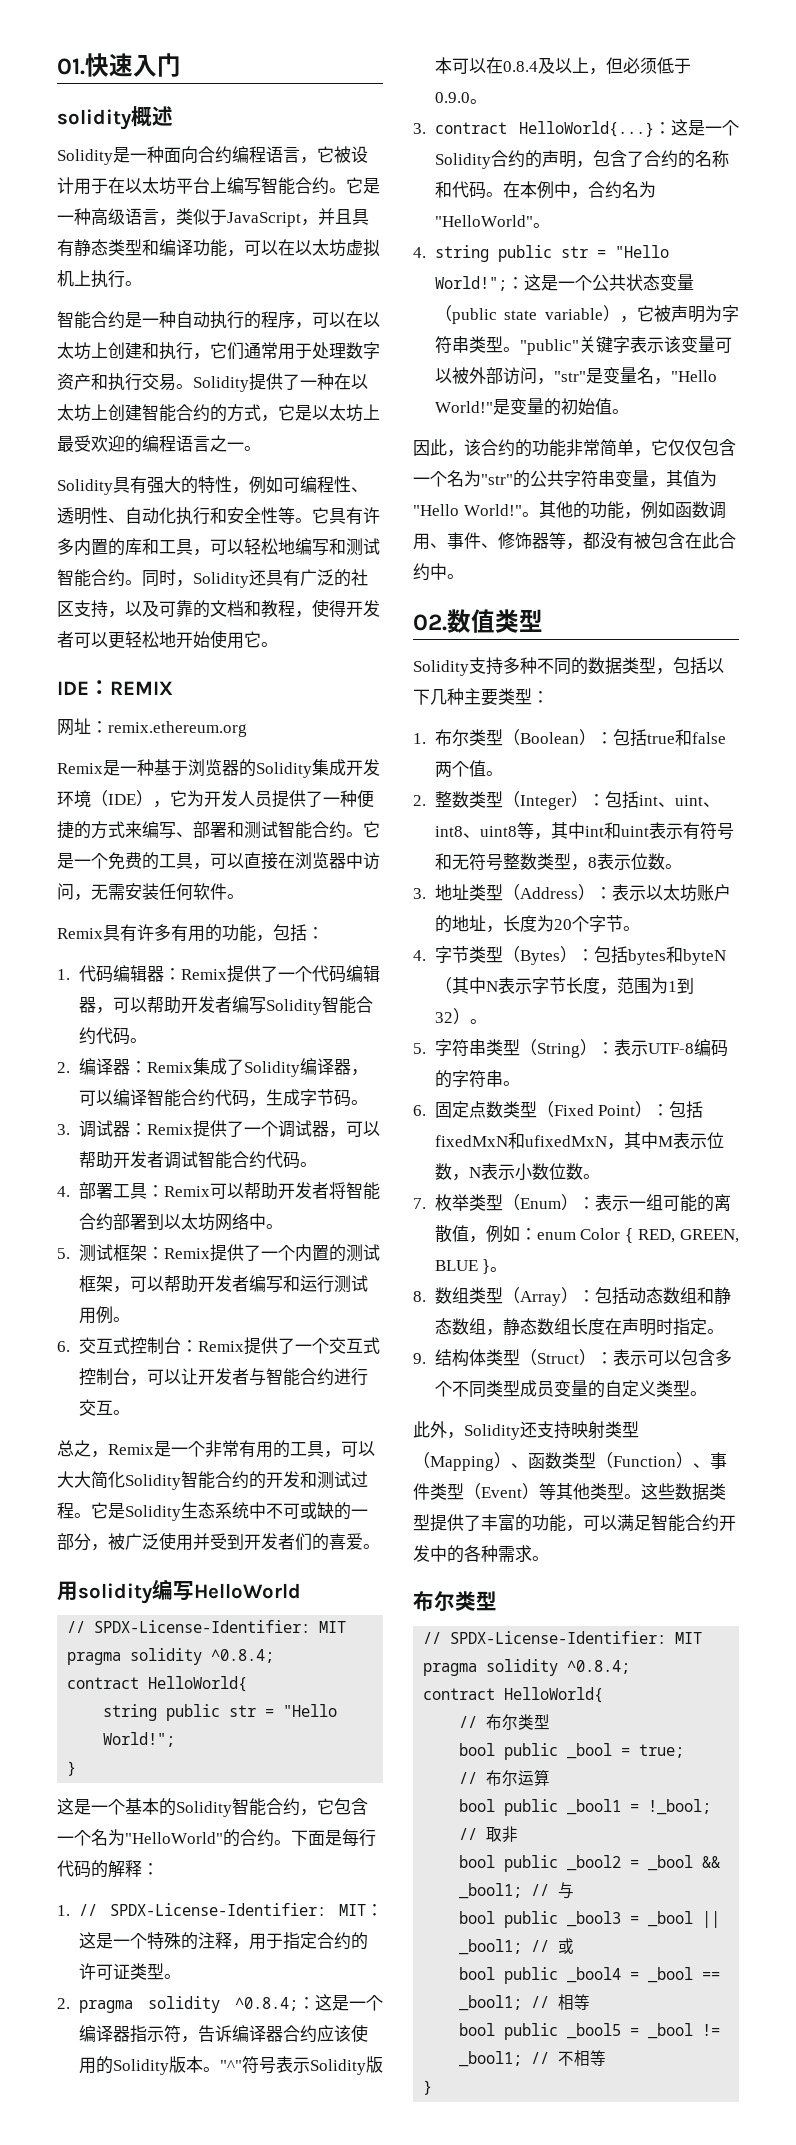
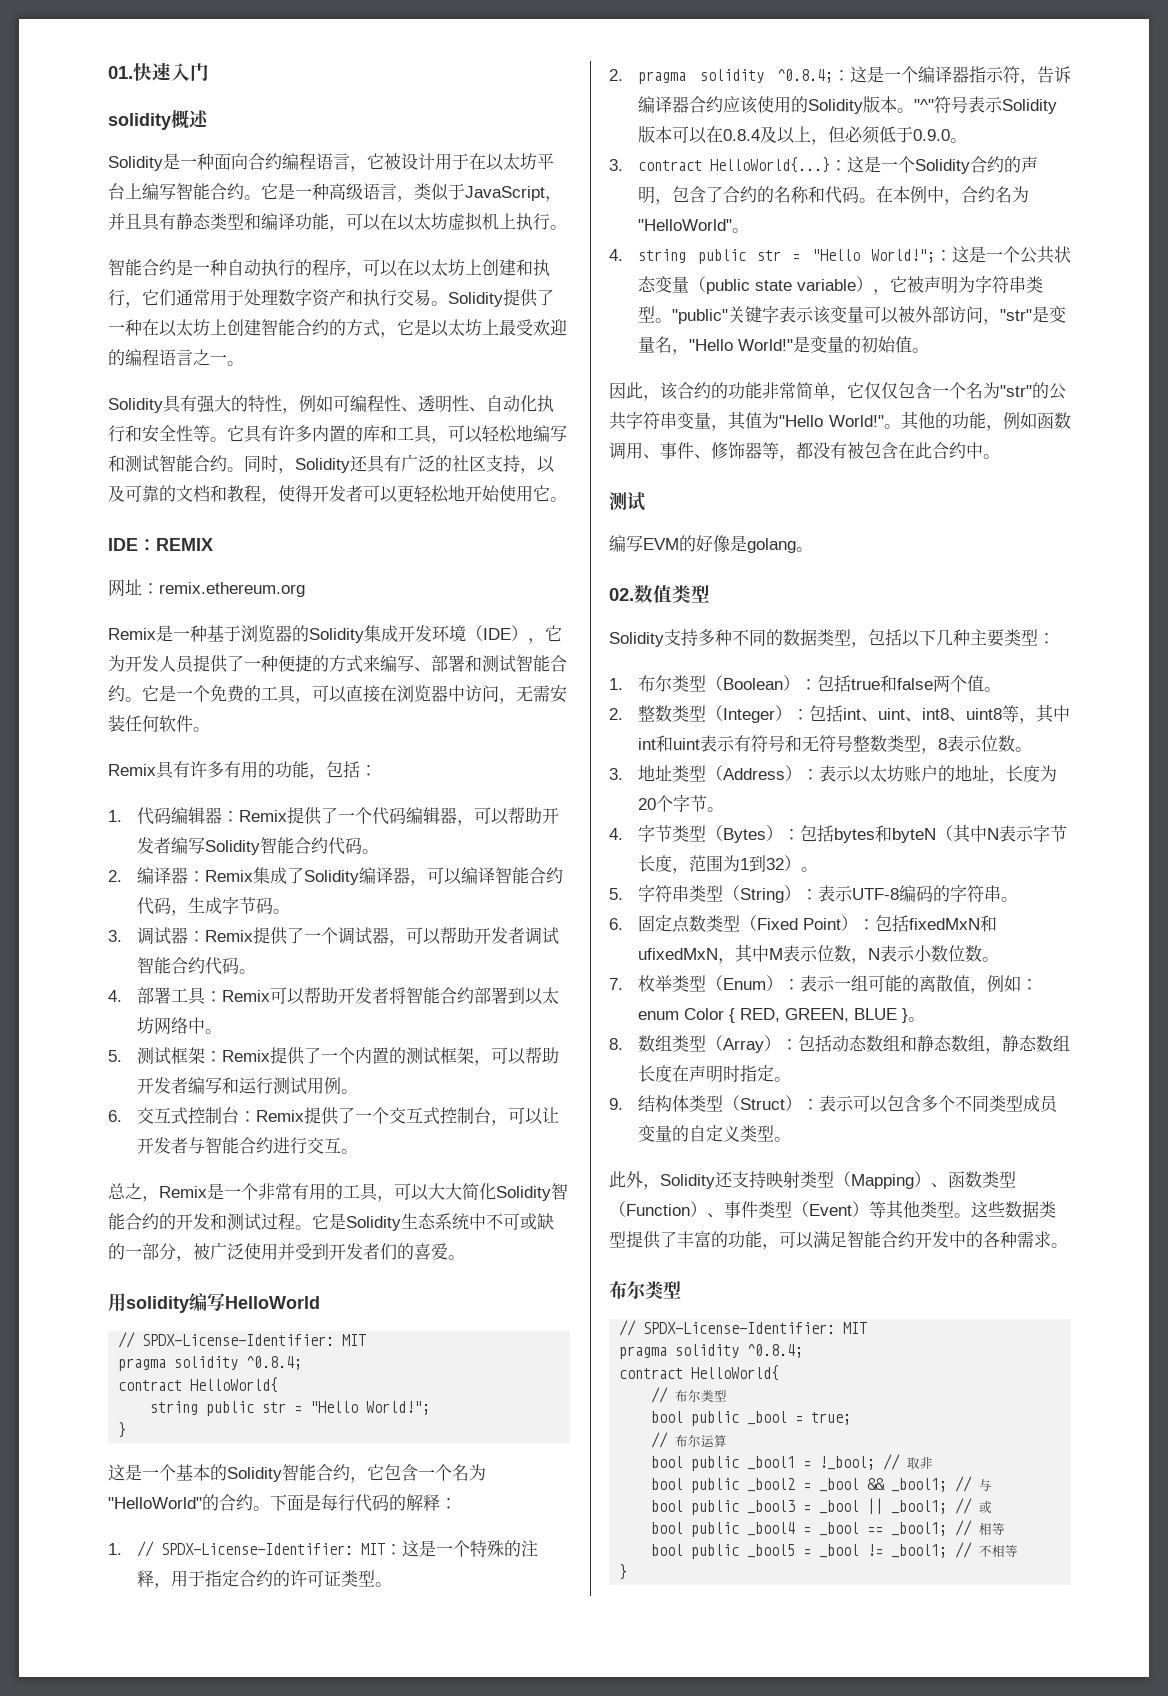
  其他的功能，例如函数调用、事件、修饰器等，都没有被包含在此合约中。
+ 测试
+ 编写EVM的好像是golang。

